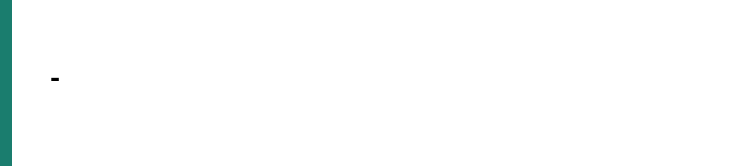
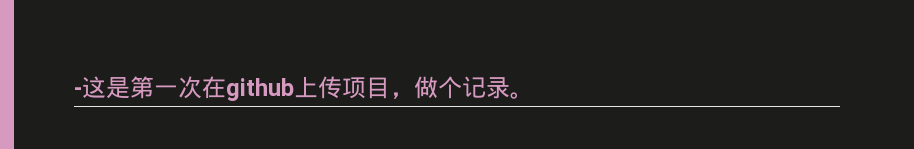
- -
+ -这是第一次在github上传项目，做个记录。

